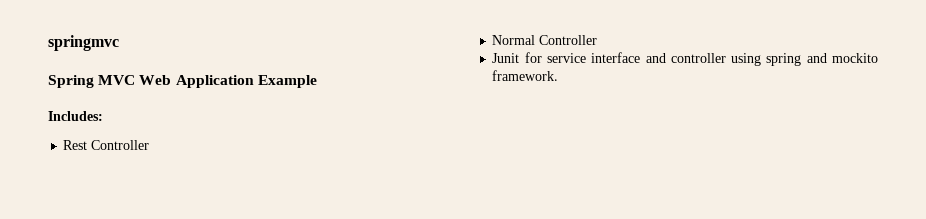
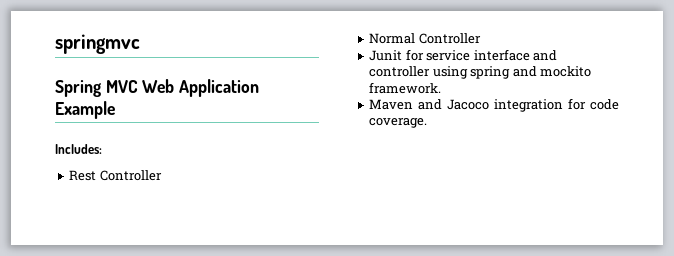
+ Maven and Jacoco integration for code coverage.

